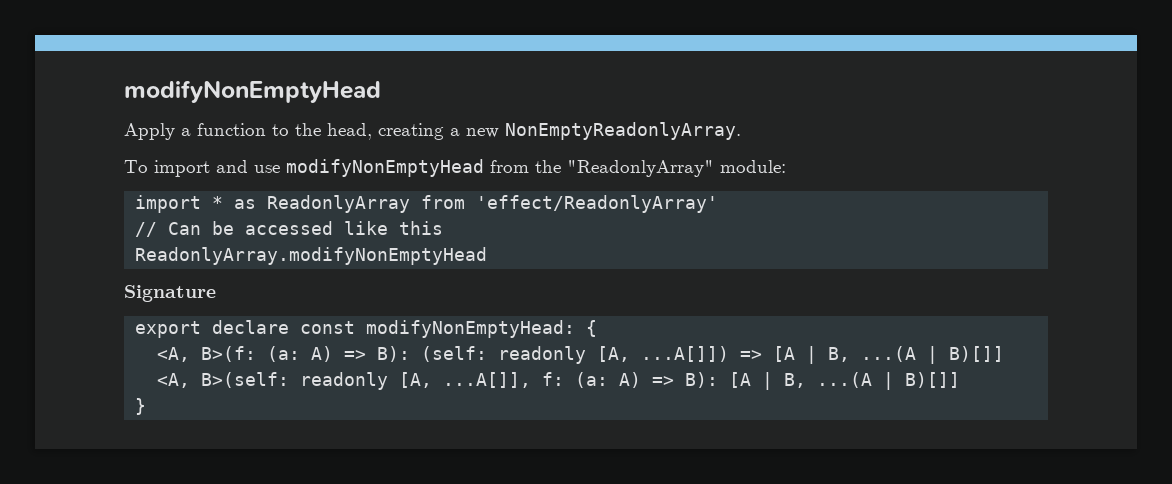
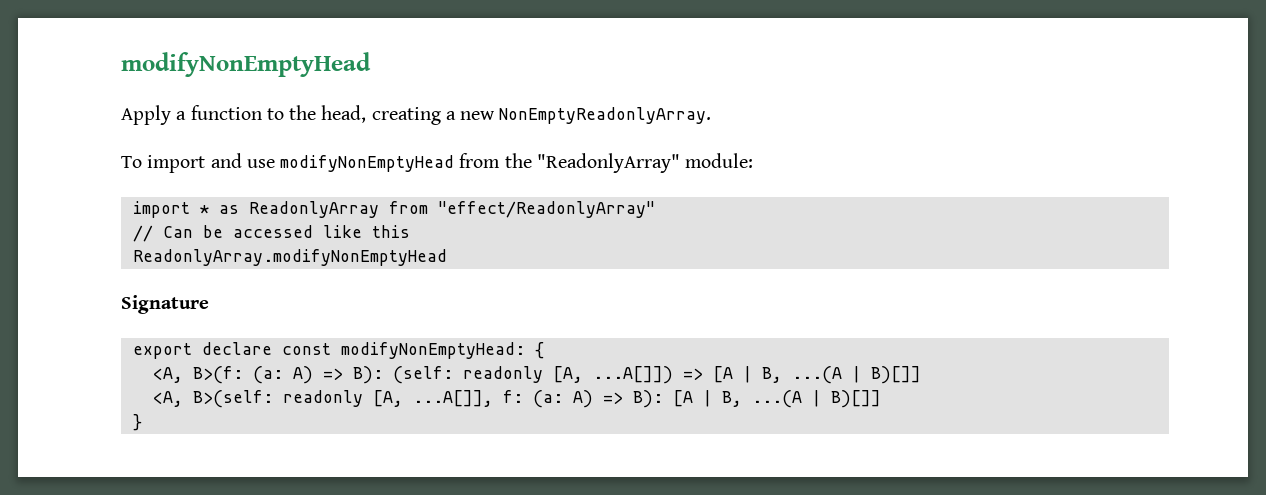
- import * as ReadonlyArray from 'effect/ReadonlyArray'
+ import * as ReadonlyArray from "effect/ReadonlyArray"

